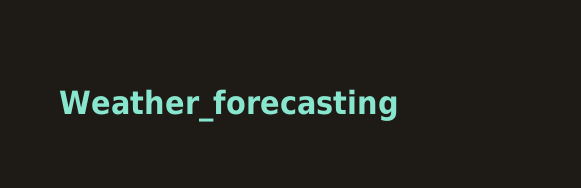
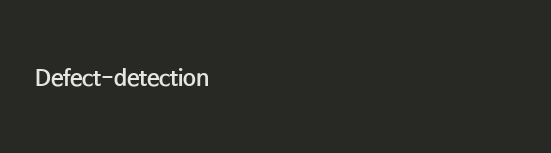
- Weather_forecasting
+ Defect-detection

